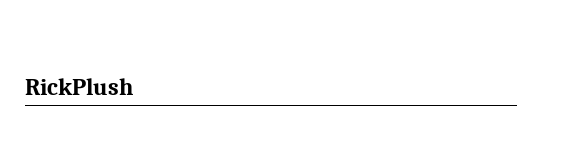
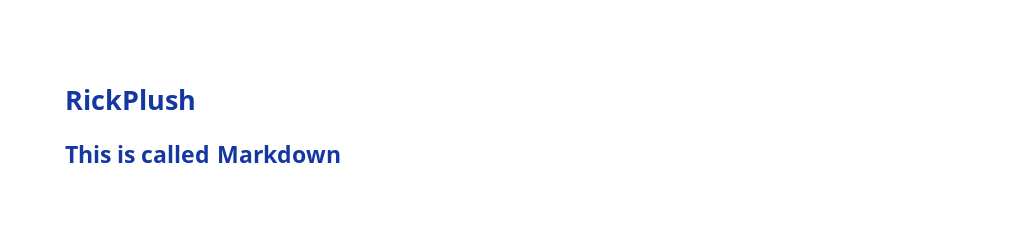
+ This is called Markdown

